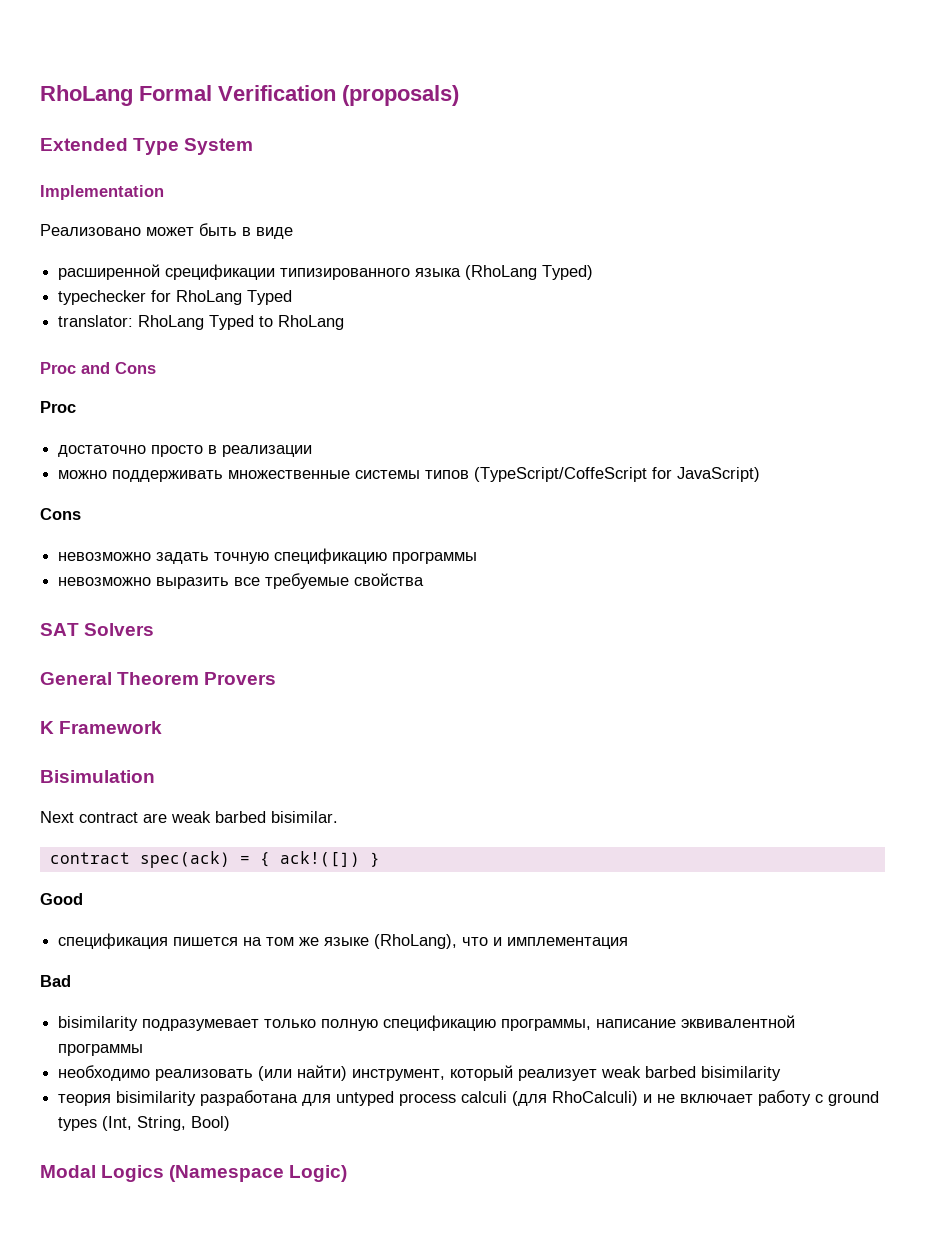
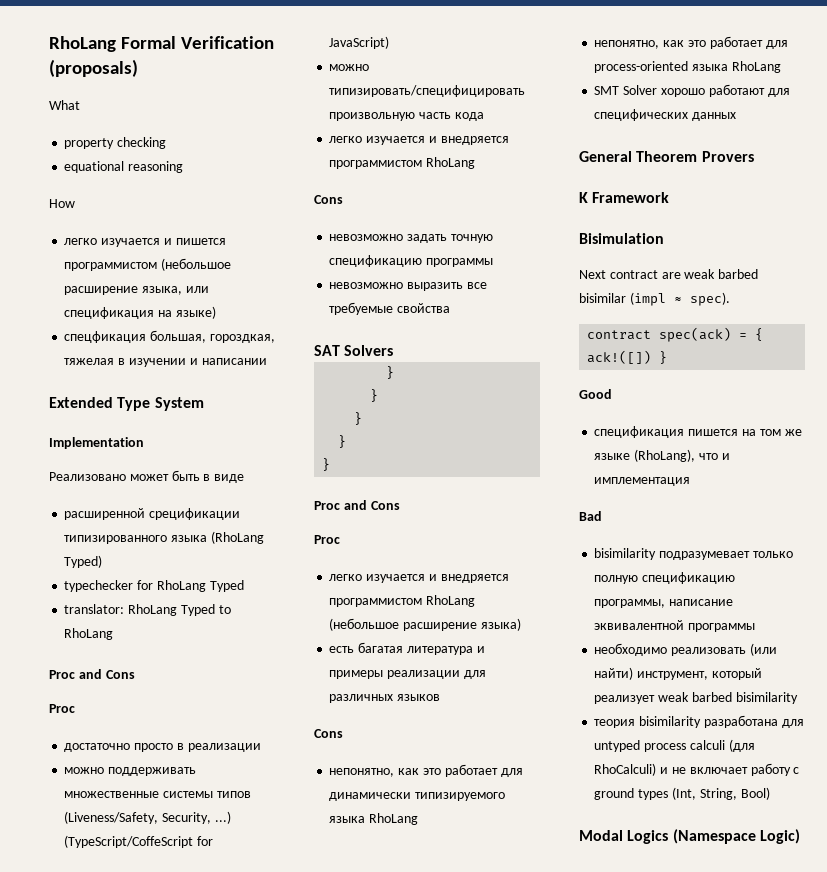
+ What
+ property checking
+ equational reasoning
+ How
+ легко изучается и пишется программистом (небольшое расширение языка, или спецификация на языке)
+ спецфикация большая, гороздкая, тяжелая в изучении и написании
- можно поддерживать множественные системы типов (TypeScript/CoffeScript for JavaScript)
+ можно поддерживать множественные системы типов (Liveness/Safety, Security, ...) (TypeScript/CoffeScript for JavaScript)
+ можно типизировать/специфицировать произвольную часть кода
+ легко изучается и внедряется программистом RhoLang
  SAT Solvers
+ }
+ }
+ }
+ }
+ }
+ Proc and Cons
+ Proc
+ легко изучается и внедряется программистом RhoLang (небольшое расширение языка)
+ есть багатая литература и примеры реализации для различных языков
+ Cons
+ непонятно, как это работает для динамически типизируемого языка RhoLang
+ непонятно, как это работает для process-oriented языка RhoLang
+ SMT Solver хорошо работают для специфических данных
- Next contract are weak barbed bisimilar.
+ Next contract are weak barbed bisimilar (impl ≈ spec).

